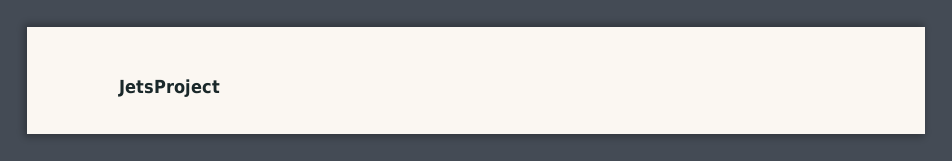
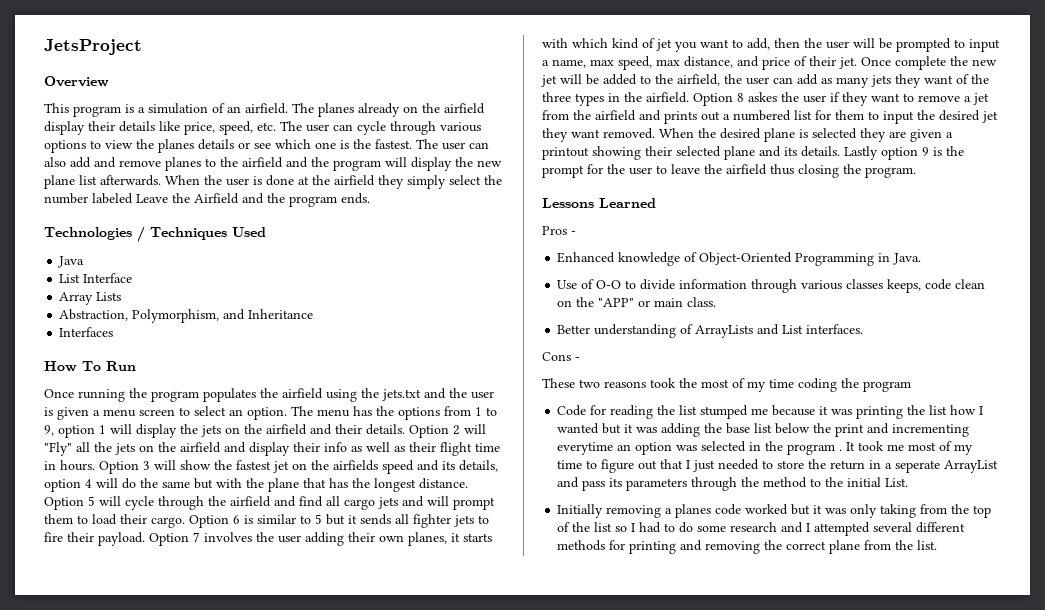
+ Overview
+ This program is a simulation of an airfield. The planes already on the airfield display their details like price, speed, etc. The user can cycle through various options to view the planes details or see which one is the fastest. The user can also add and remove planes to the airfield and the program will display the new plane list afterwards. When the user is done at the airfield they simply select the number labeled Leave the Airfield and the program ends.
+ Technologies / Techniques Used
+ Java
+ List Interface
+ Array Lists
+ Abstraction, Polymorphism, and Inheritance
+ Interfaces
+ How To Run
+ Once running the program populates the airfield using the jets.txt and the user is given a menu screen to select an option. The menu has the options from 1 to 9, option 1 will display the jets on the airfield and their details. Option 2 will "Fly" all the jets on the airfield and display their info as well as their flight time in hours. Option 3 will show the fastest jet on the airfields speed and its details, option 4 will do the same but with the plane that has the longest distance. Option 5 will cycle through the airfield and find all cargo jets and will prompt them to load their cargo. Option 6 is similar to 5 but it sends all fighter jets to fire their payload. Option 7 involves the user adding their own planes, it starts with which kind of jet you want to add, then the user will be prompted to input a name, max speed, max distance, and price of their jet. Once complete the new jet will be added to the airfield, the user can add as many jets they want of the three types in the airfield. Option 8 askes the user if they want to remove a jet from the airfield and prints out a numbered list for them to input the desired jet they want removed. When the desired plane is selected they are given a printout showing their selected plane and its details. Lastly option 9 is the prompt for the user to leave the airfield thus closing the program.
+ Lessons Learned
+ Pros -
+ Enhanced knowledge of Object-Oriented Programming in Java.
+ Use of O-O to divide information through various classes keeps, code clean on the "APP" or main class.
+ Better understanding of ArrayLists and List interfaces.
+ Cons -
+ These two reasons took the most of my time coding the program
+ Code for reading the list stumped me because it was printing the list how I wanted but it was adding the base list below the print and incrementing everytime an option was selected in the program . It took me most of my time to figure out that I just needed to store the return in a seperate ArrayList and pass its parameters through the method to the initial List.
+ Initially removing a planes code worked but it was only taking from the top of the list so I had to do some research and I attempted several different methods for printing and removing the correct plane from the list.

